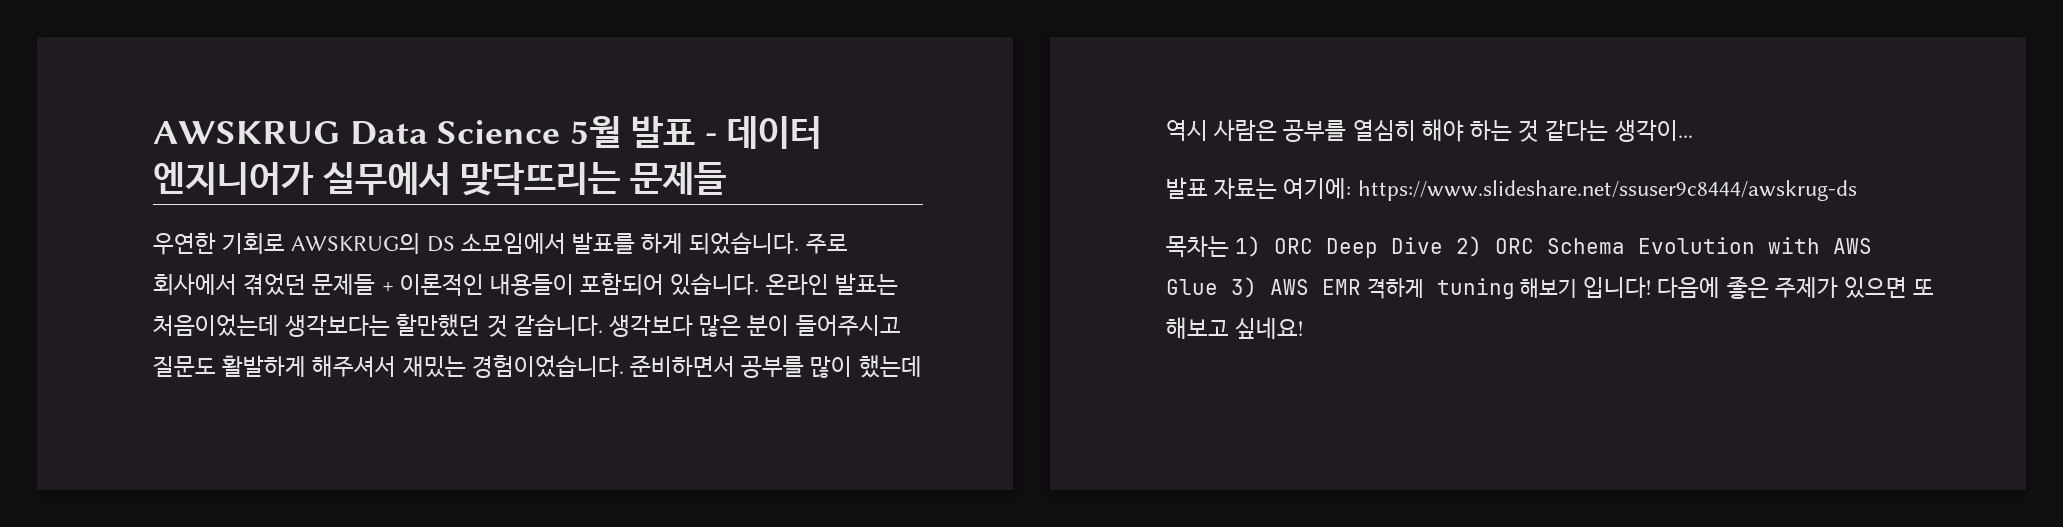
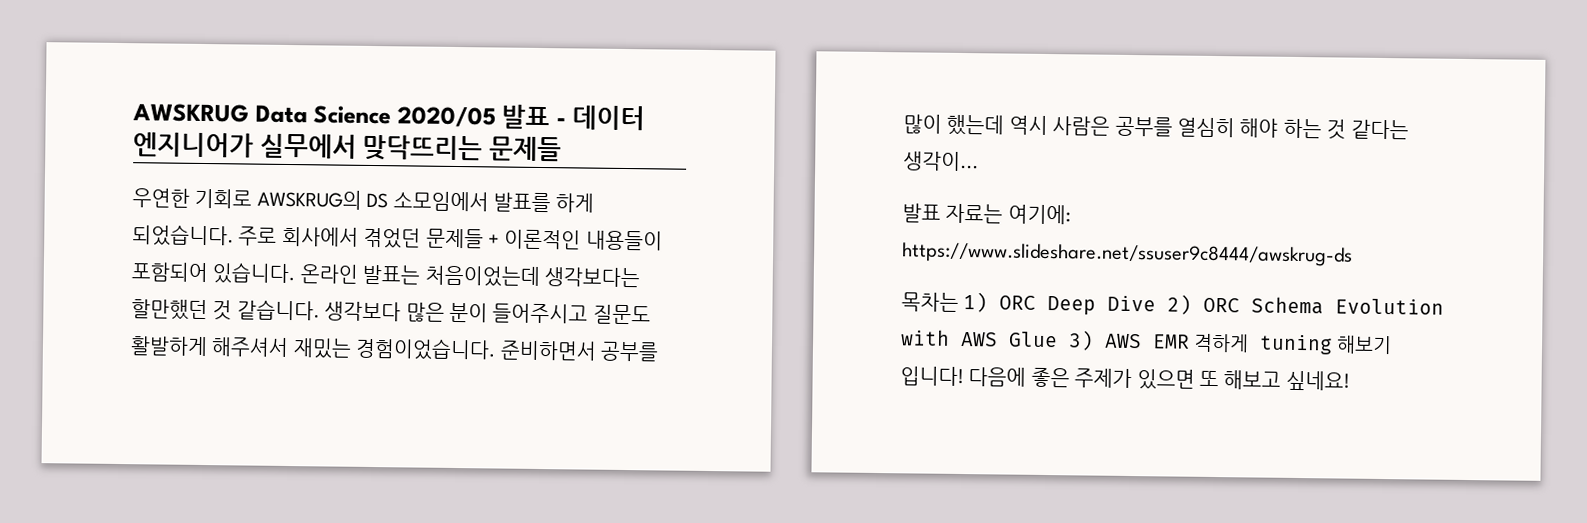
- AWSKRUG Data Science 5월 발표 - 데이터 엔지니어가 실무에서 맞닥뜨리는 문제들
+ AWSKRUG Data Science 2020/05 발표 - 데이터 엔지니어가 실무에서 맞닥뜨리는 문제들

